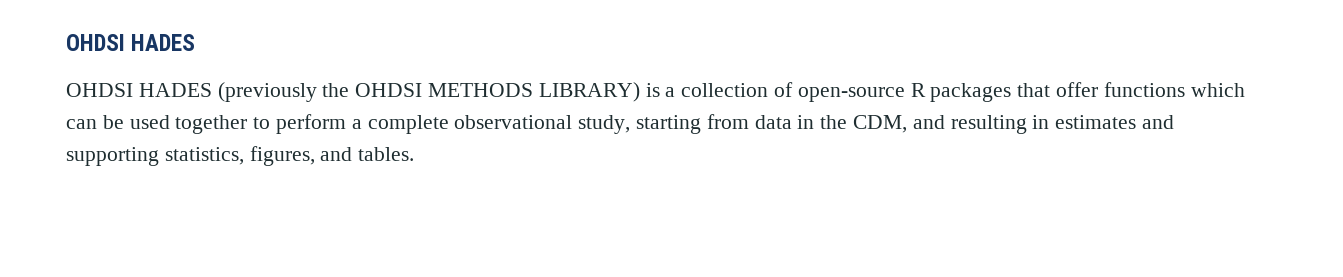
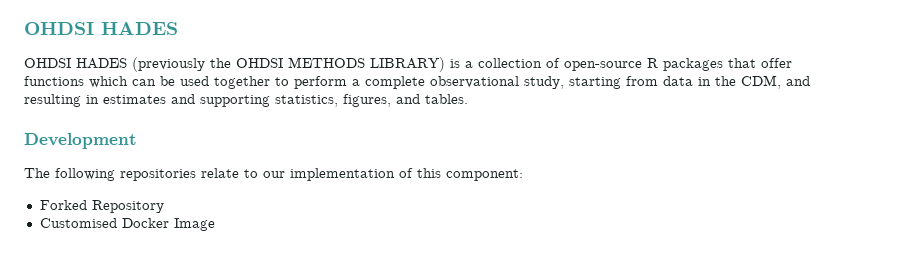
+ Development
+ The following repositories relate to our implementation of this component:
+ Forked Repository
+ Customised Docker Image

